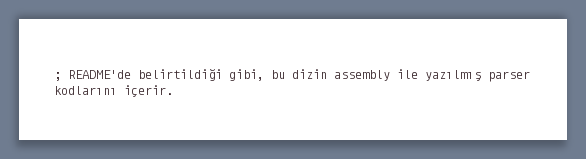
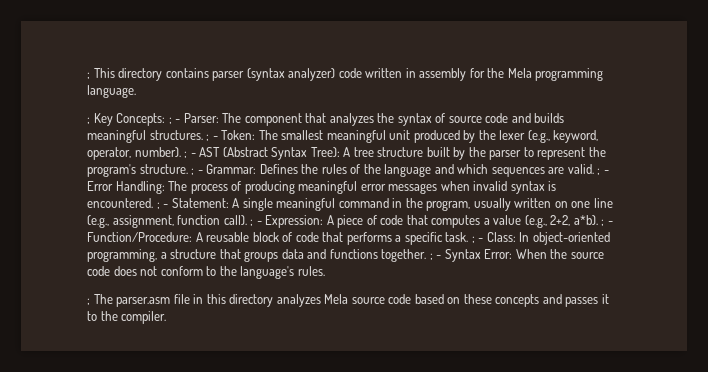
- ; README'de belirtildiği gibi, bu dizin assembly ile yazılmış parser kodlarını içerir.
+ ; This directory contains parser (syntax analyzer) code written in assembly for the Mela programming language.
+ ; Key Concepts: ; - Parser: The component that analyzes the syntax of source code and builds meaningful structures. ; - Token: The smallest meaningful unit produced by the lexer (e.g., keyword, operator, number). ; - AST (Abstract Syntax Tree): A tree structure built by the parser to represent the program's structure. ; - Grammar: Defines the rules of the language and which sequences are valid. ; - Error Handling: The process of producing meaningful error messages when invalid syntax is encountered. ; - Statement: A single meaningful command in the program, usually written on one line (e.g., assignment, function call). ; - Expression: A piece of code that computes a value (e.g., 2+2, a*b). ; - Function/Procedure: A reusable block of code that performs a specific task. ; - Class: In object-oriented programming, a structure that groups data and functions together. ; - Syntax Error: When the source code does not conform to the language's rules.
+ ; The parser.asm file in this directory analyzes Mela source code based on these concepts and passes it to the compiler.

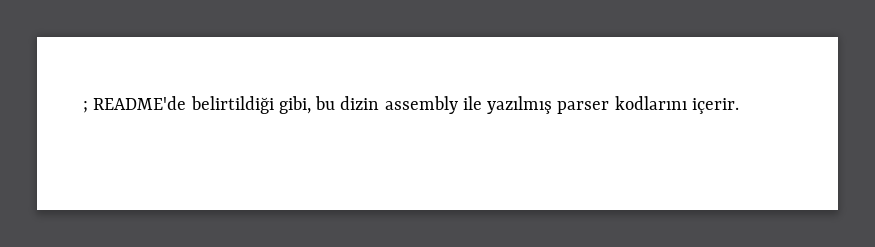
- ; This directory contains parser (syntax analyzer) code written in assembly for the Mela programming language.
- ; Key Concepts: ; - Parser: The component that analyzes the syntax of source code and builds meaningful structures. ; - Token: The smallest meaningful unit produced by the lexer (e.g., keyword, operator, number). ; - AST (Abstract Syntax Tree): A tree structure built by the parser to represent the program's structure. ; - Grammar: Defines the rules of the language and which sequences are valid. ; - Error Handling: The process of producing meaningful error messages when invalid syntax is encountered. ; - Statement: A single meaningful command in the program, usually written on one line (e.g., assignment, function call). ; - Expression: A piece of code that computes a value (e.g., 2+2, a*b). ; - Function/Procedure: A reusable block of code that performs a specific task. ; - Class: In object-oriented programming, a structure that groups data and functions together. ; - Syntax Error: When the source code does not conform to the language's rules.
- ; The parser.asm file in this directory analyzes Mela source code based on these concepts and passes it to the compiler.
+ ; README'de belirtildiği gibi, bu dizin assembly ile yazılmış parser kodlarını içerir.

